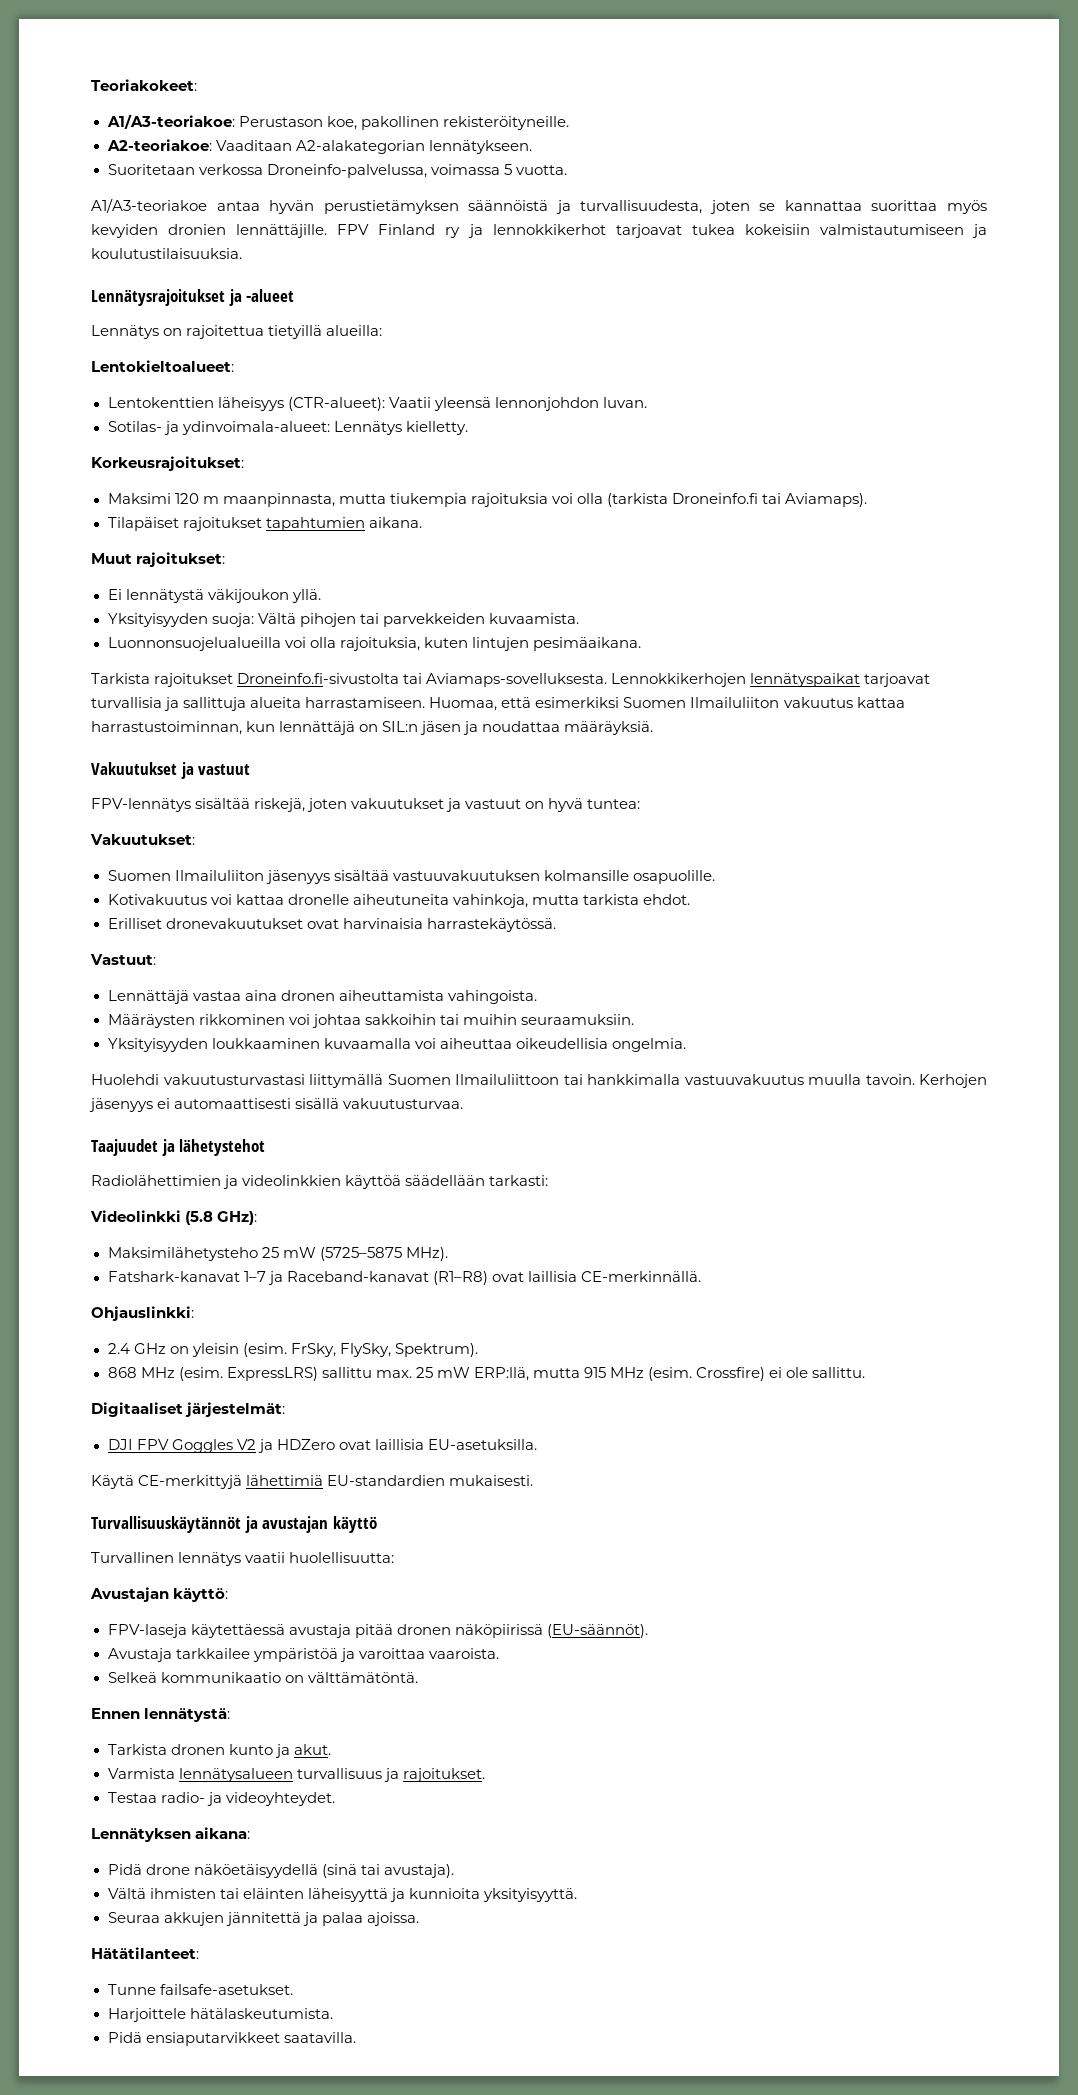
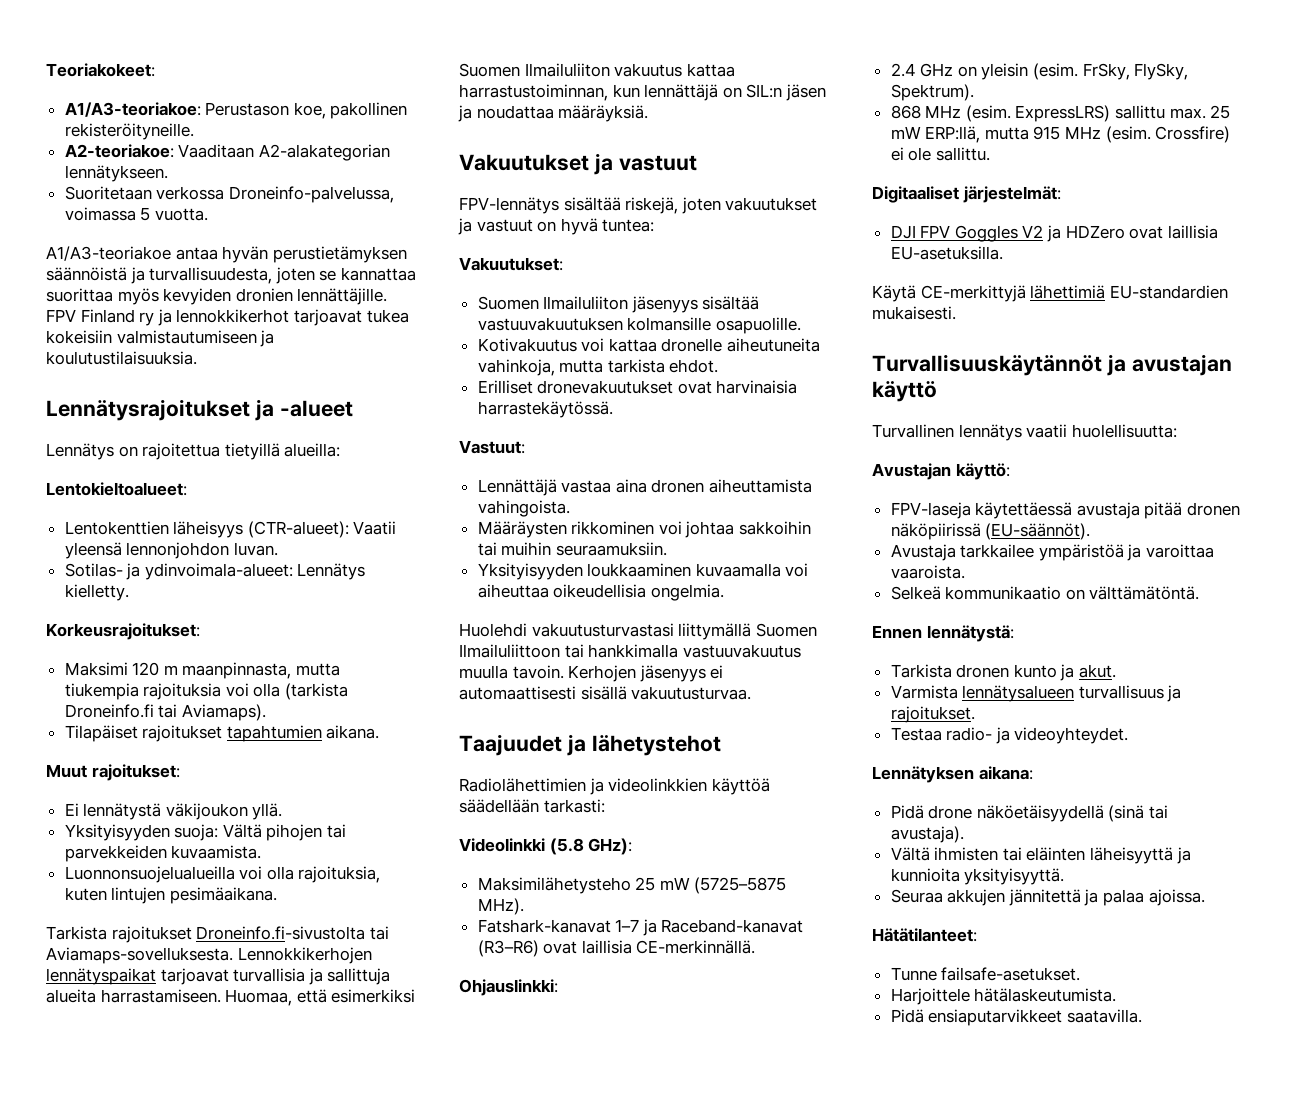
- Fatshark-kanavat 1–7 ja Raceband-kanavat (R1–R8) ovat laillisia CE-merkinnällä.
+ Fatshark-kanavat 1–7 ja Raceband-kanavat (R3–R6) ovat laillisia CE-merkinnällä.

